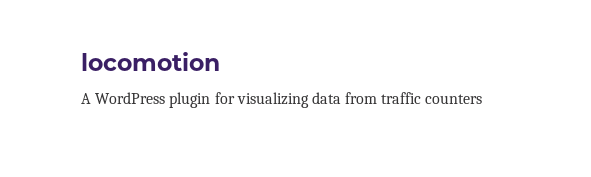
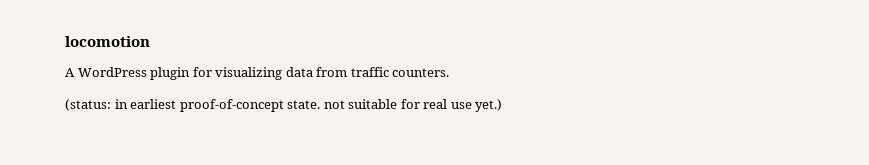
- A WordPress plugin for visualizing data from traffic counters
+ A WordPress plugin for visualizing data from traffic counters.
+ (status: in earliest proof-of-concept state. not suitable for real use yet.)

